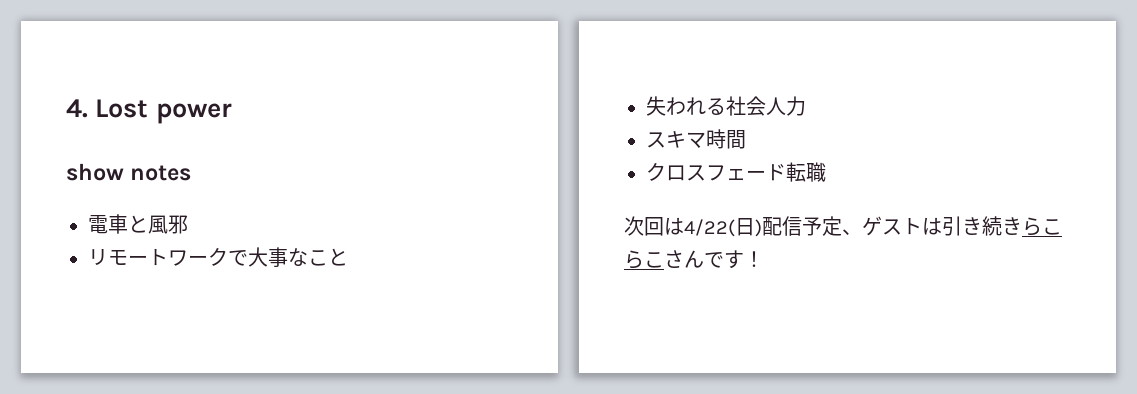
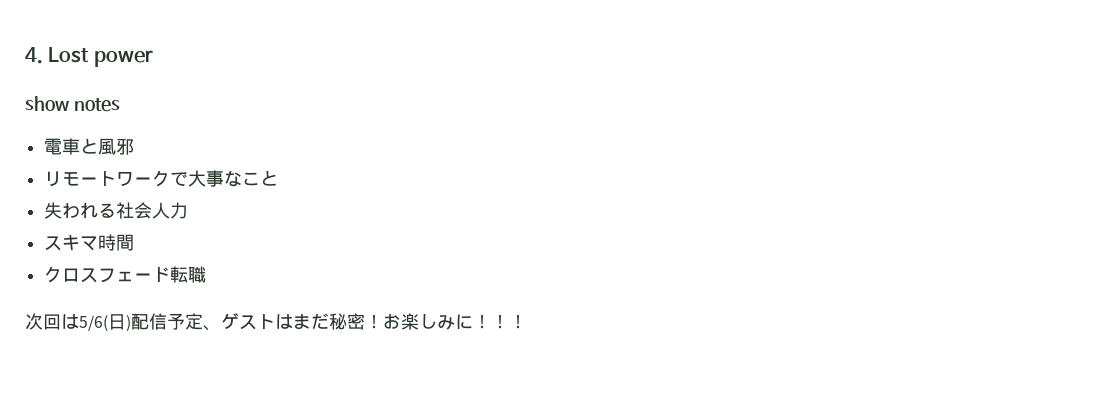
- 次回は4/22(日)配信予定、ゲストは引き続きらこらこさんです！
+ 次回は5/6(日)配信予定、ゲストはまだ秘密！お楽しみに！！！

